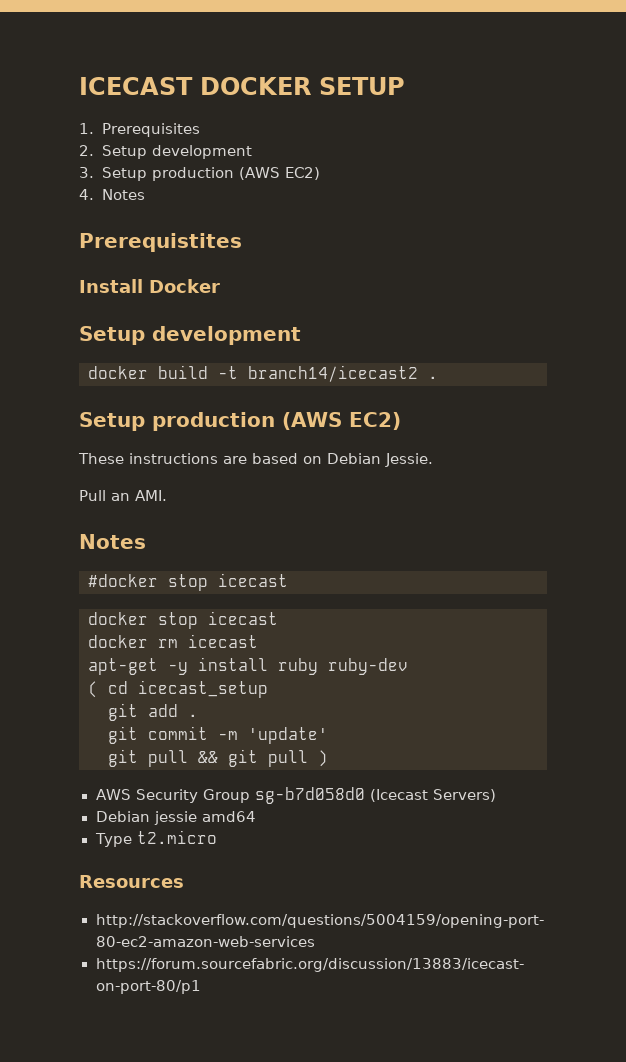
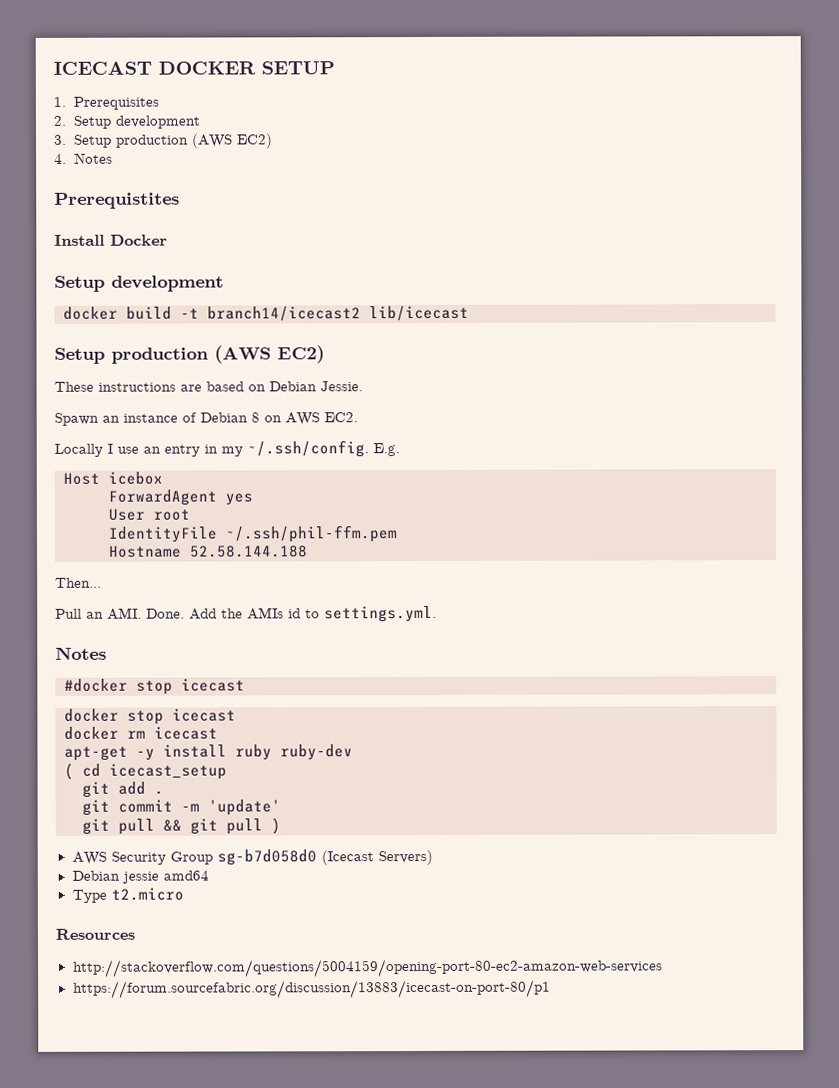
- docker build -t branch14/icecast2 .
+ docker build -t branch14/icecast2 lib/icecast
- Pull an AMI.
+ Spawn an instance of Debian 8 on AWS EC2.
+ Locally I use an entry in my ~/.ssh/config. E.g.
+ Host icebox
+ ForwardAgent yes
+ User root
+ IdentityFile ~/.ssh/phil-ffm.pem
+ Hostname 52.58.144.188
+ Then...
+ Pull an AMI. Done. Add the AMIs id to settings.yml.

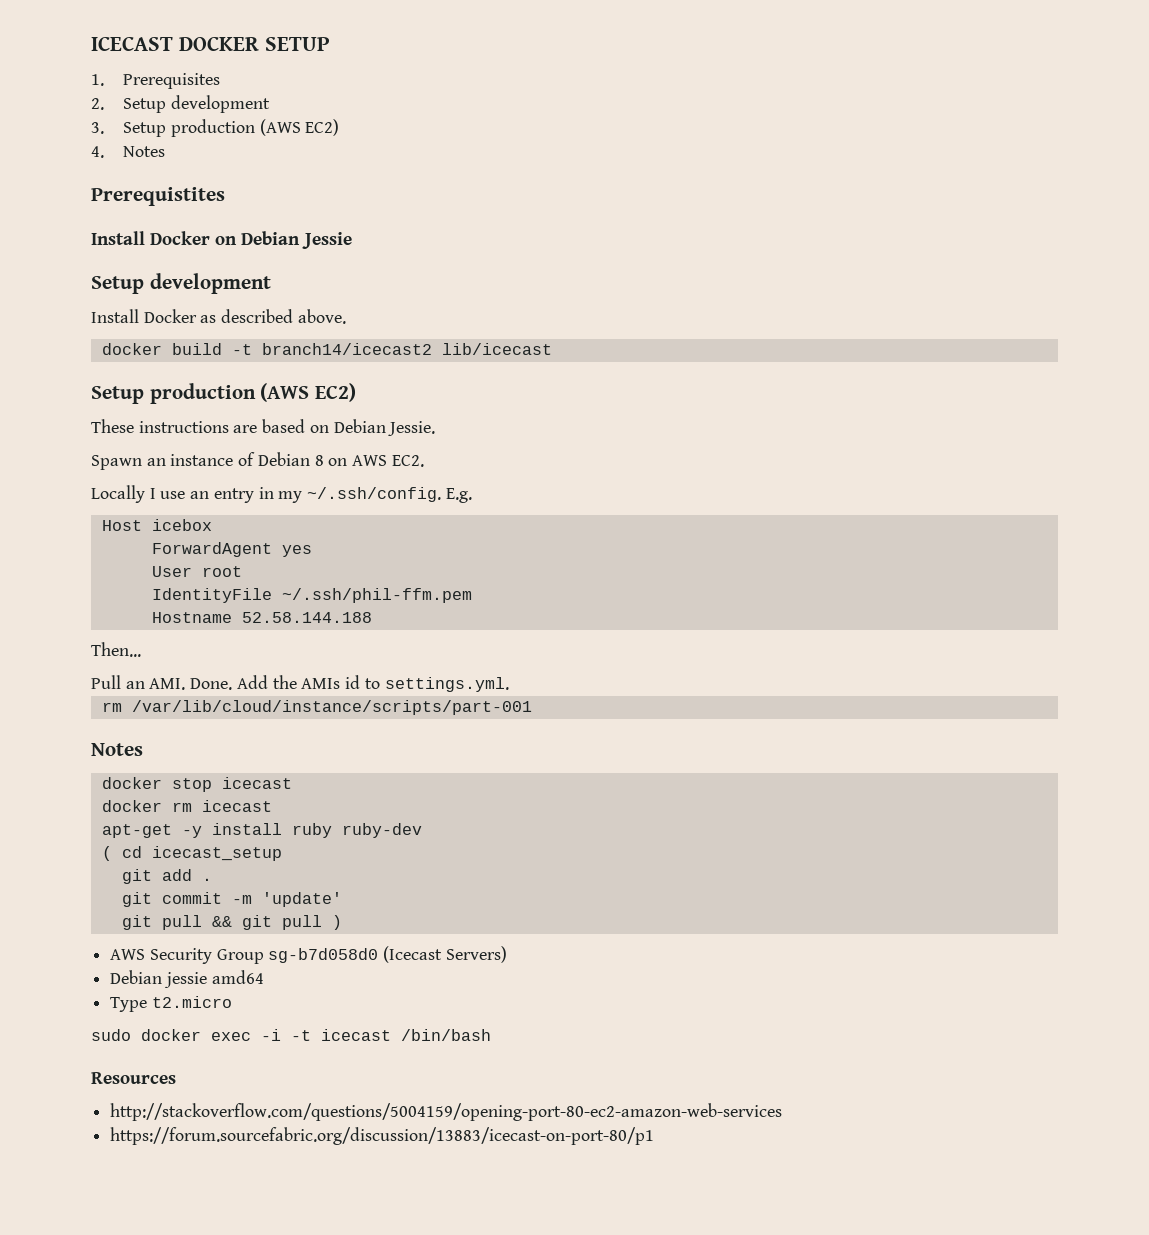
- Install Docker
+ Install Docker on Debian Jessie
  Setup development
+ Install Docker as described above.
  Add the AMIs id to settings.yml.
+ rm /var/lib/cloud/instance/scripts/part-001
  Notes
- #docker stop icecast
+ sudo docker exec -i -t icecast /bin/bash

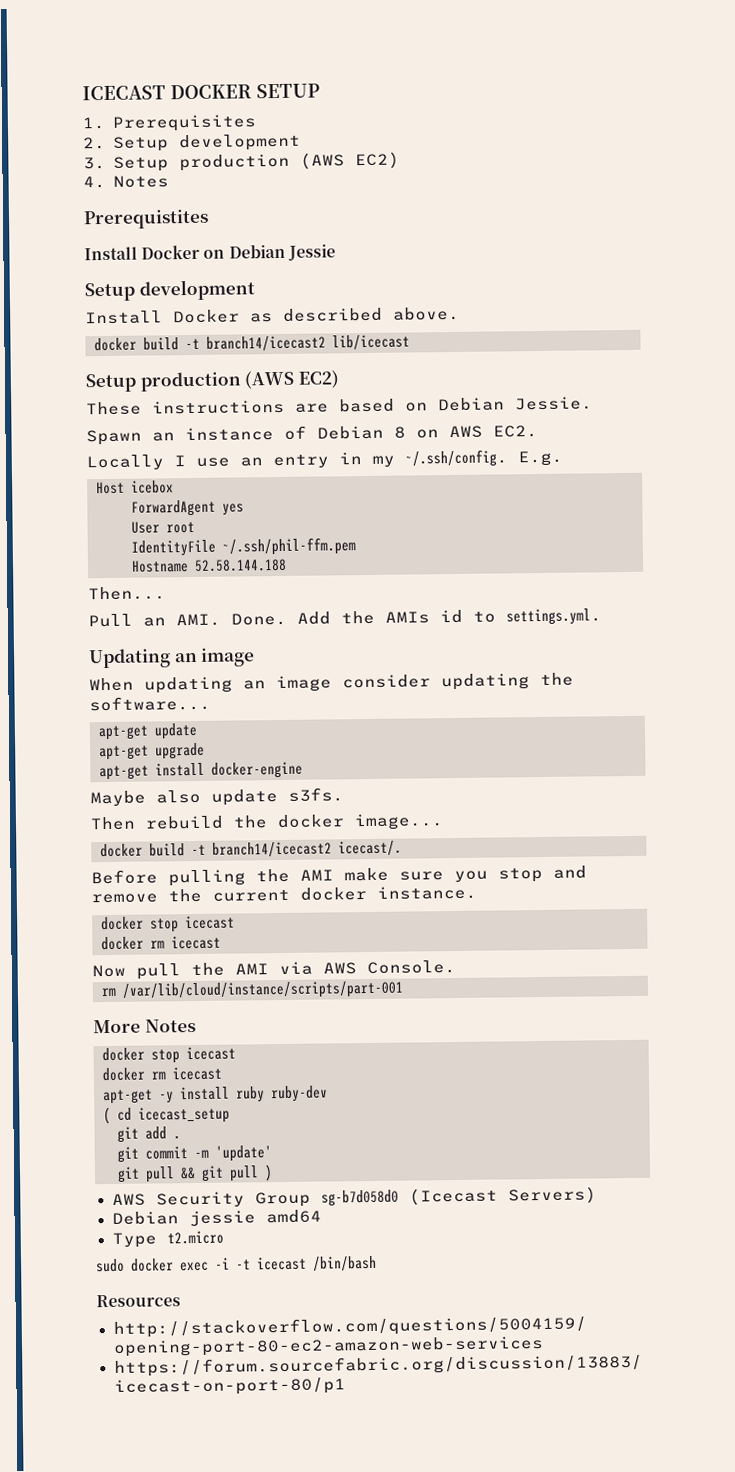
+ Updating an image
+ When updating an image consider updating the software...
+ apt-get update
+ apt-get upgrade
+ apt-get install docker-engine
+ Maybe also update s3fs.
+ Then rebuild the docker image...
+ docker build -t branch14/icecast2 icecast/.
+ Before pulling the AMI make sure you stop and remove the current docker instance.
+ docker stop icecast
+ docker rm icecast
+ Now pull the AMI via AWS Console.
  rm /var/lib/cloud/instance/scripts/part-001
- Notes
+ More Notes

